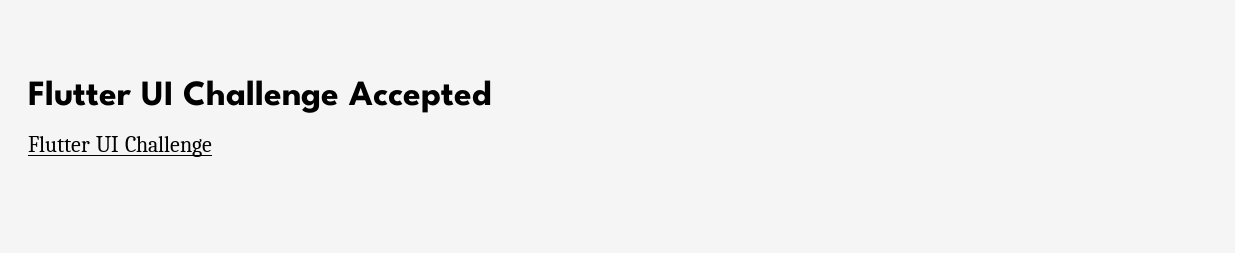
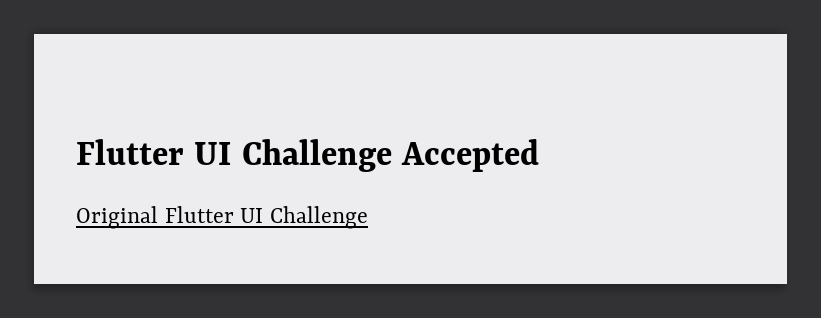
  Flutter UI Challenge Accepted
- Flutter UI Challenge
+ Original Flutter UI Challenge

